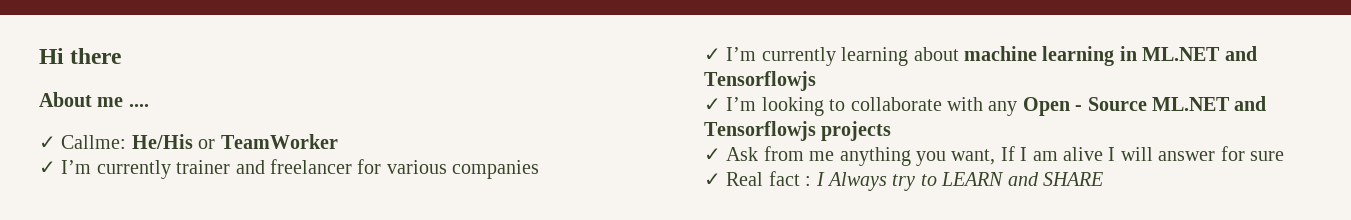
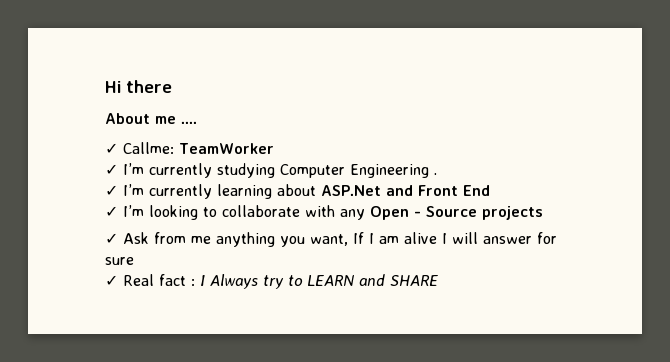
- ✓ Callme: He/His or TeamWorker
+ ✓ Callme: TeamWorker
- ✓ I’m currently trainer and freelancer for various companies
+ ✓ I’m currently studying Computer Engineering .
- ✓ I’m currently learning about machine learning in ML.NET and Tensorflowjs
+ ✓ I’m currently learning about ASP.Net and Front End
- ✓ I’m looking to collaborate with any Open - Source ML.NET and Tensorflowjs projects
+ ✓ I’m looking to collaborate with any Open - Source projects

